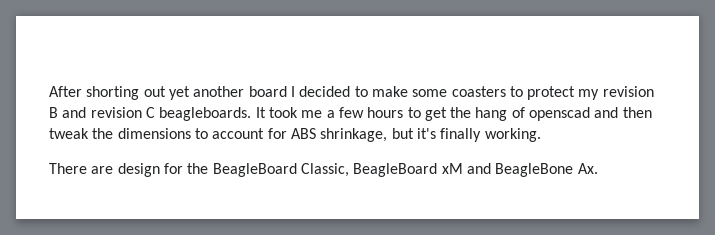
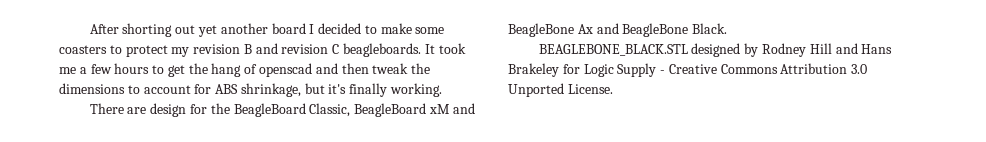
- There are design for the BeagleBoard Classic, BeagleBoard xM and BeagleBone Ax.
+ There are design for the BeagleBoard Classic, BeagleBoard xM and BeagleBone Ax and BeagleBone Black.
+ BEAGLEBONE_BLACK.STL designed by Rodney Hill and Hans Brakeley for Logic Supply - Creative Commons Attribution 3.0 Unported License.

